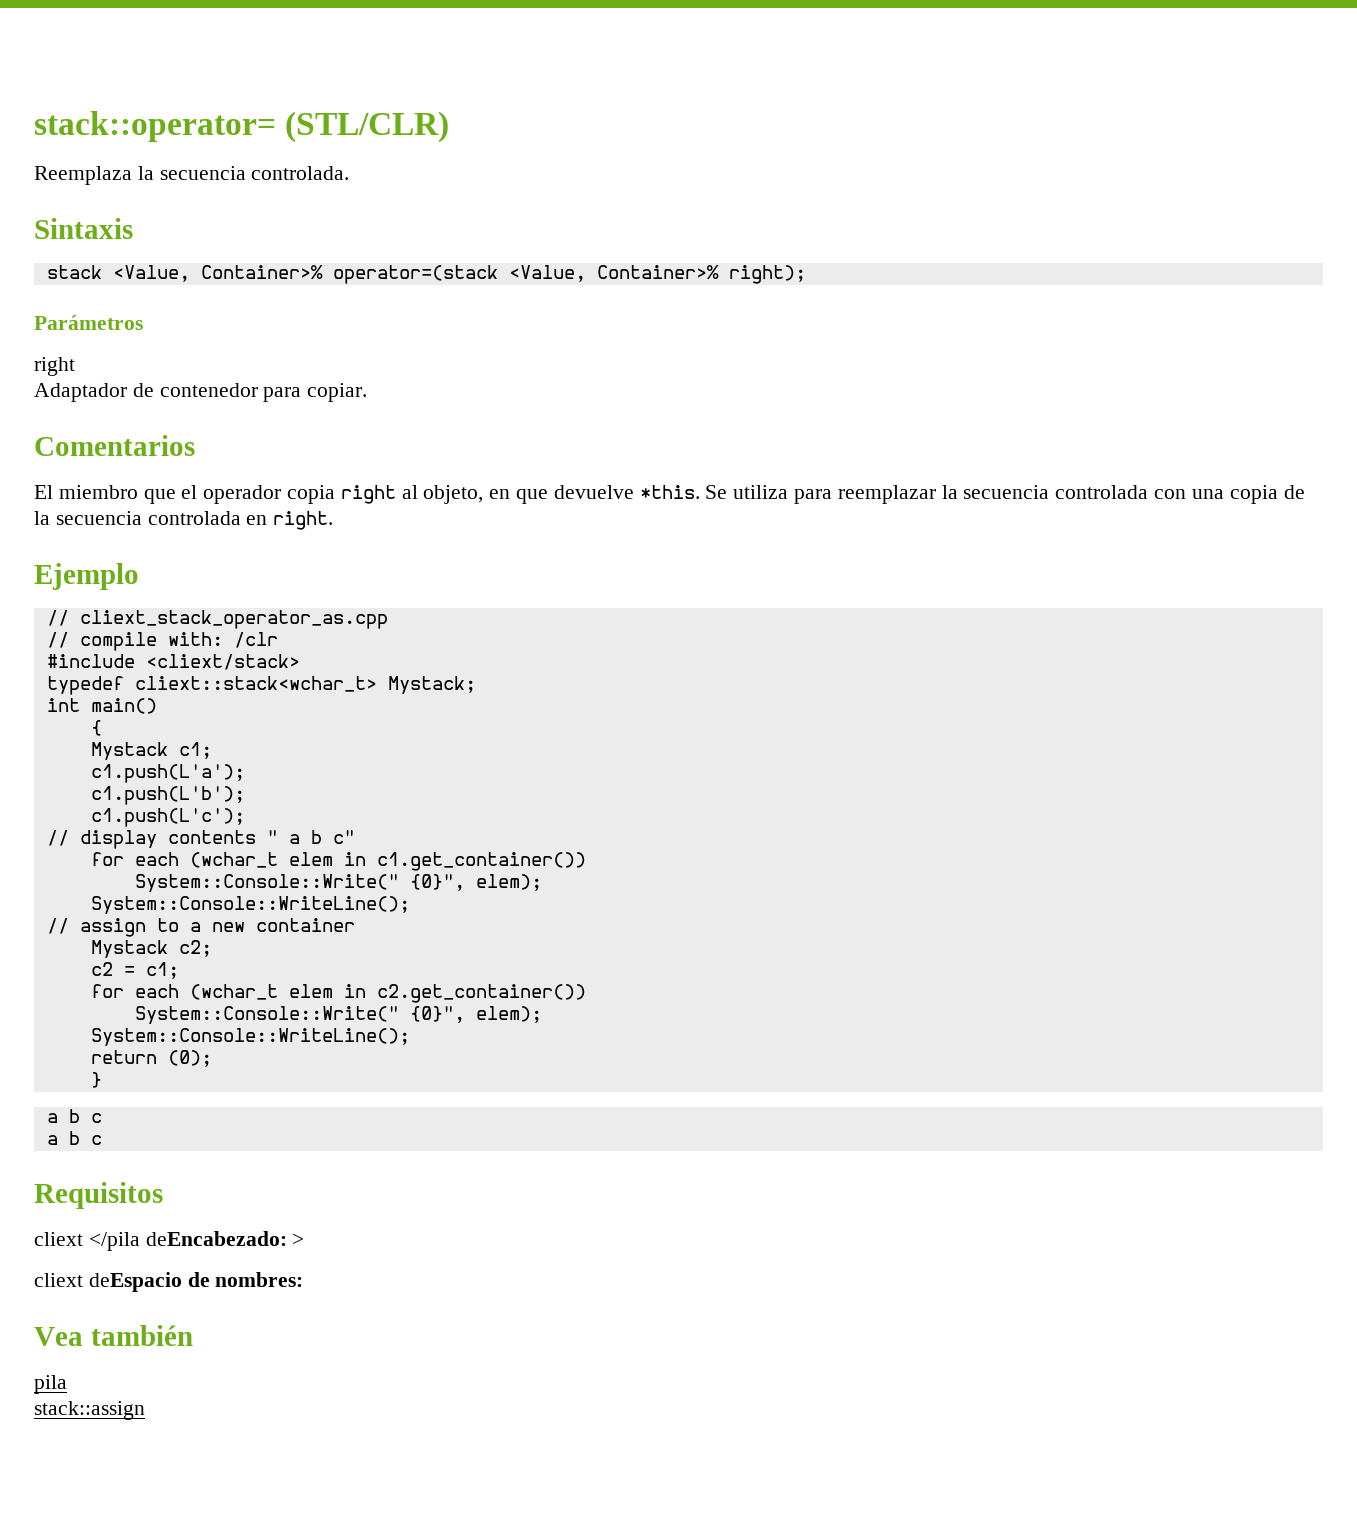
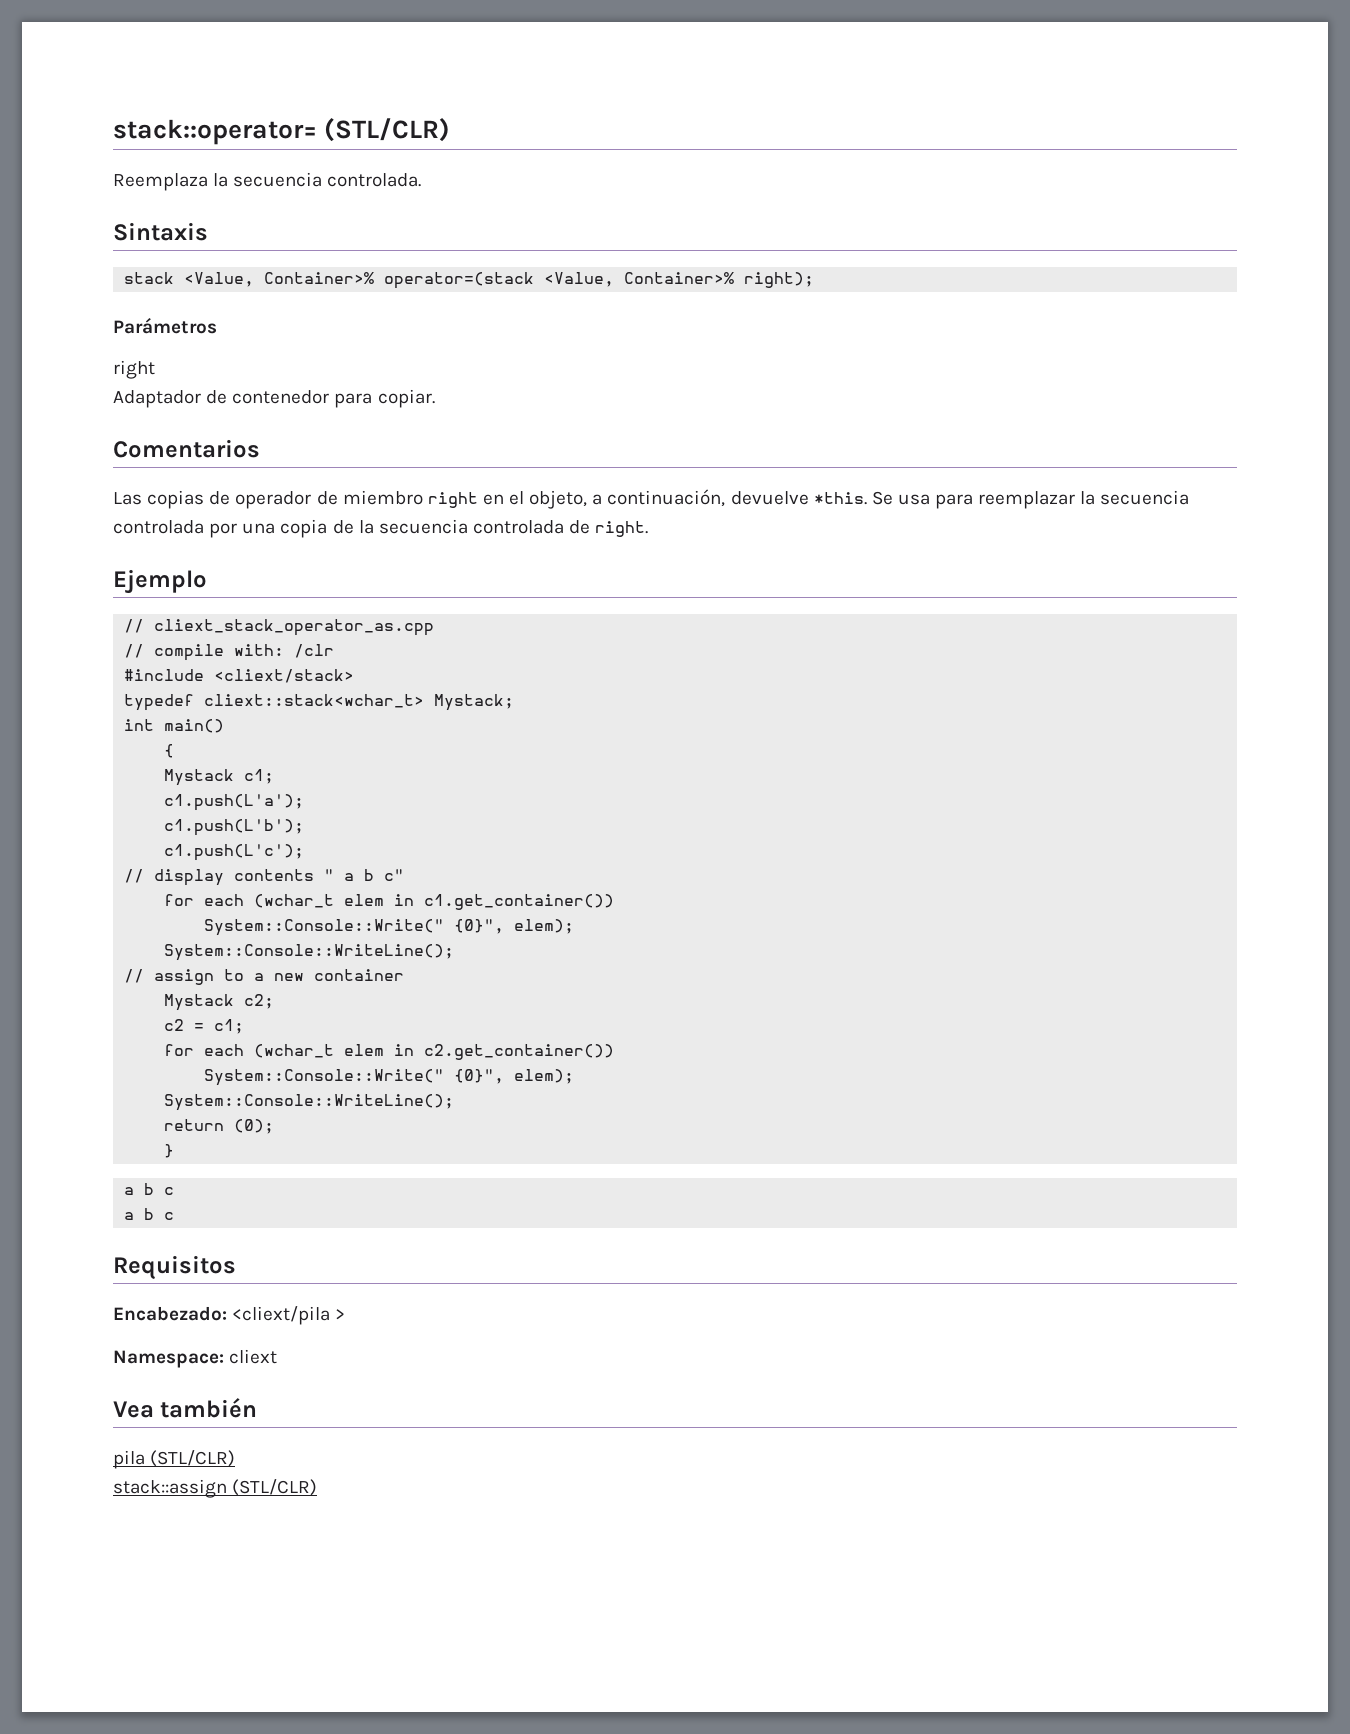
- El miembro que el operador copia right al objeto, en que devuelve *this.
+ Las copias de operador de miembro right en el objeto, a continuación, devuelve *this.
- Se utiliza para reemplazar la secuencia controlada con una copia de la secuencia controlada en right.
+ Se usa para reemplazar la secuencia controlada por una copia de la secuencia controlada de right.
- cliext </pila deEncabezado: >
+ Encabezado: <cliext/pila >
- cliext deEspacio de nombres:
+ Namespace: cliext
- pila
+ pila (STL/CLR)
- stack::assign
+ stack::assign (STL/CLR)

